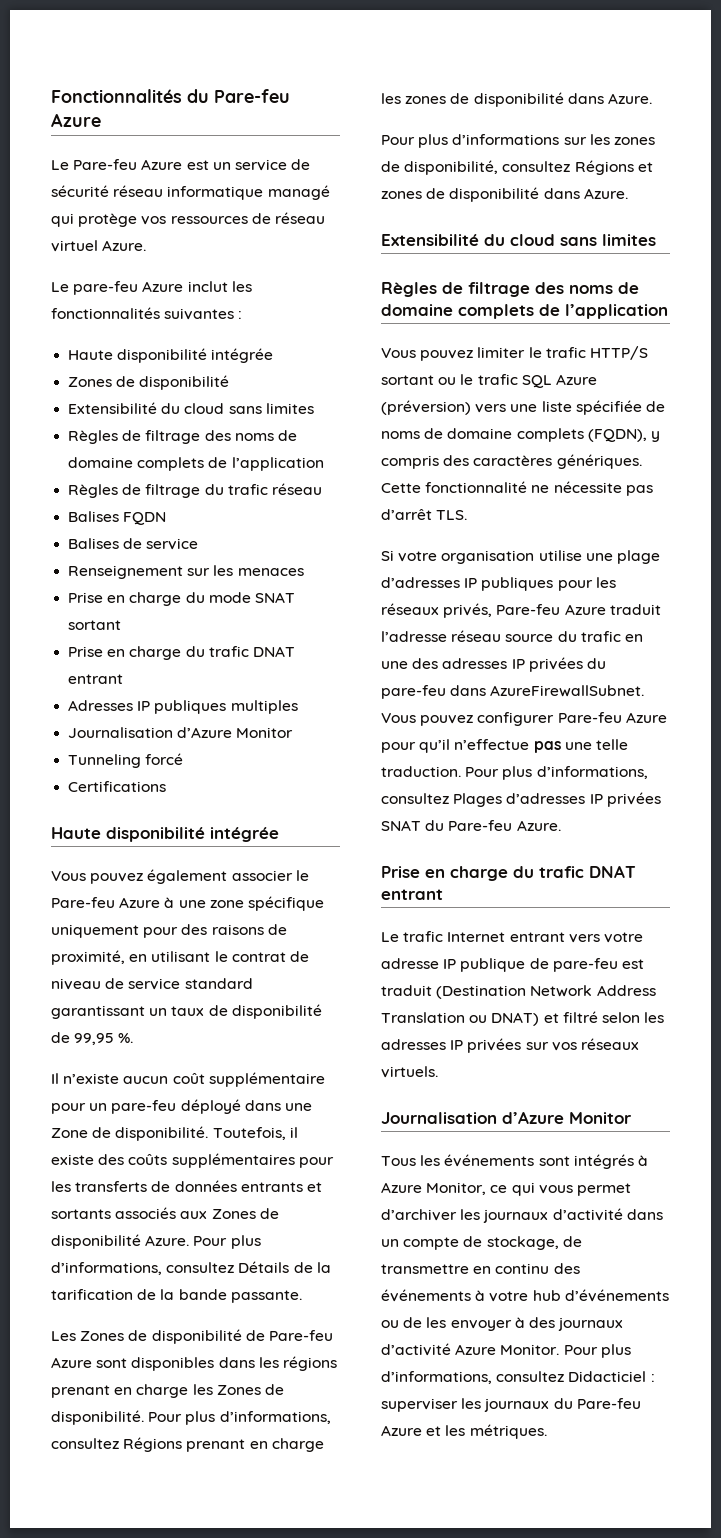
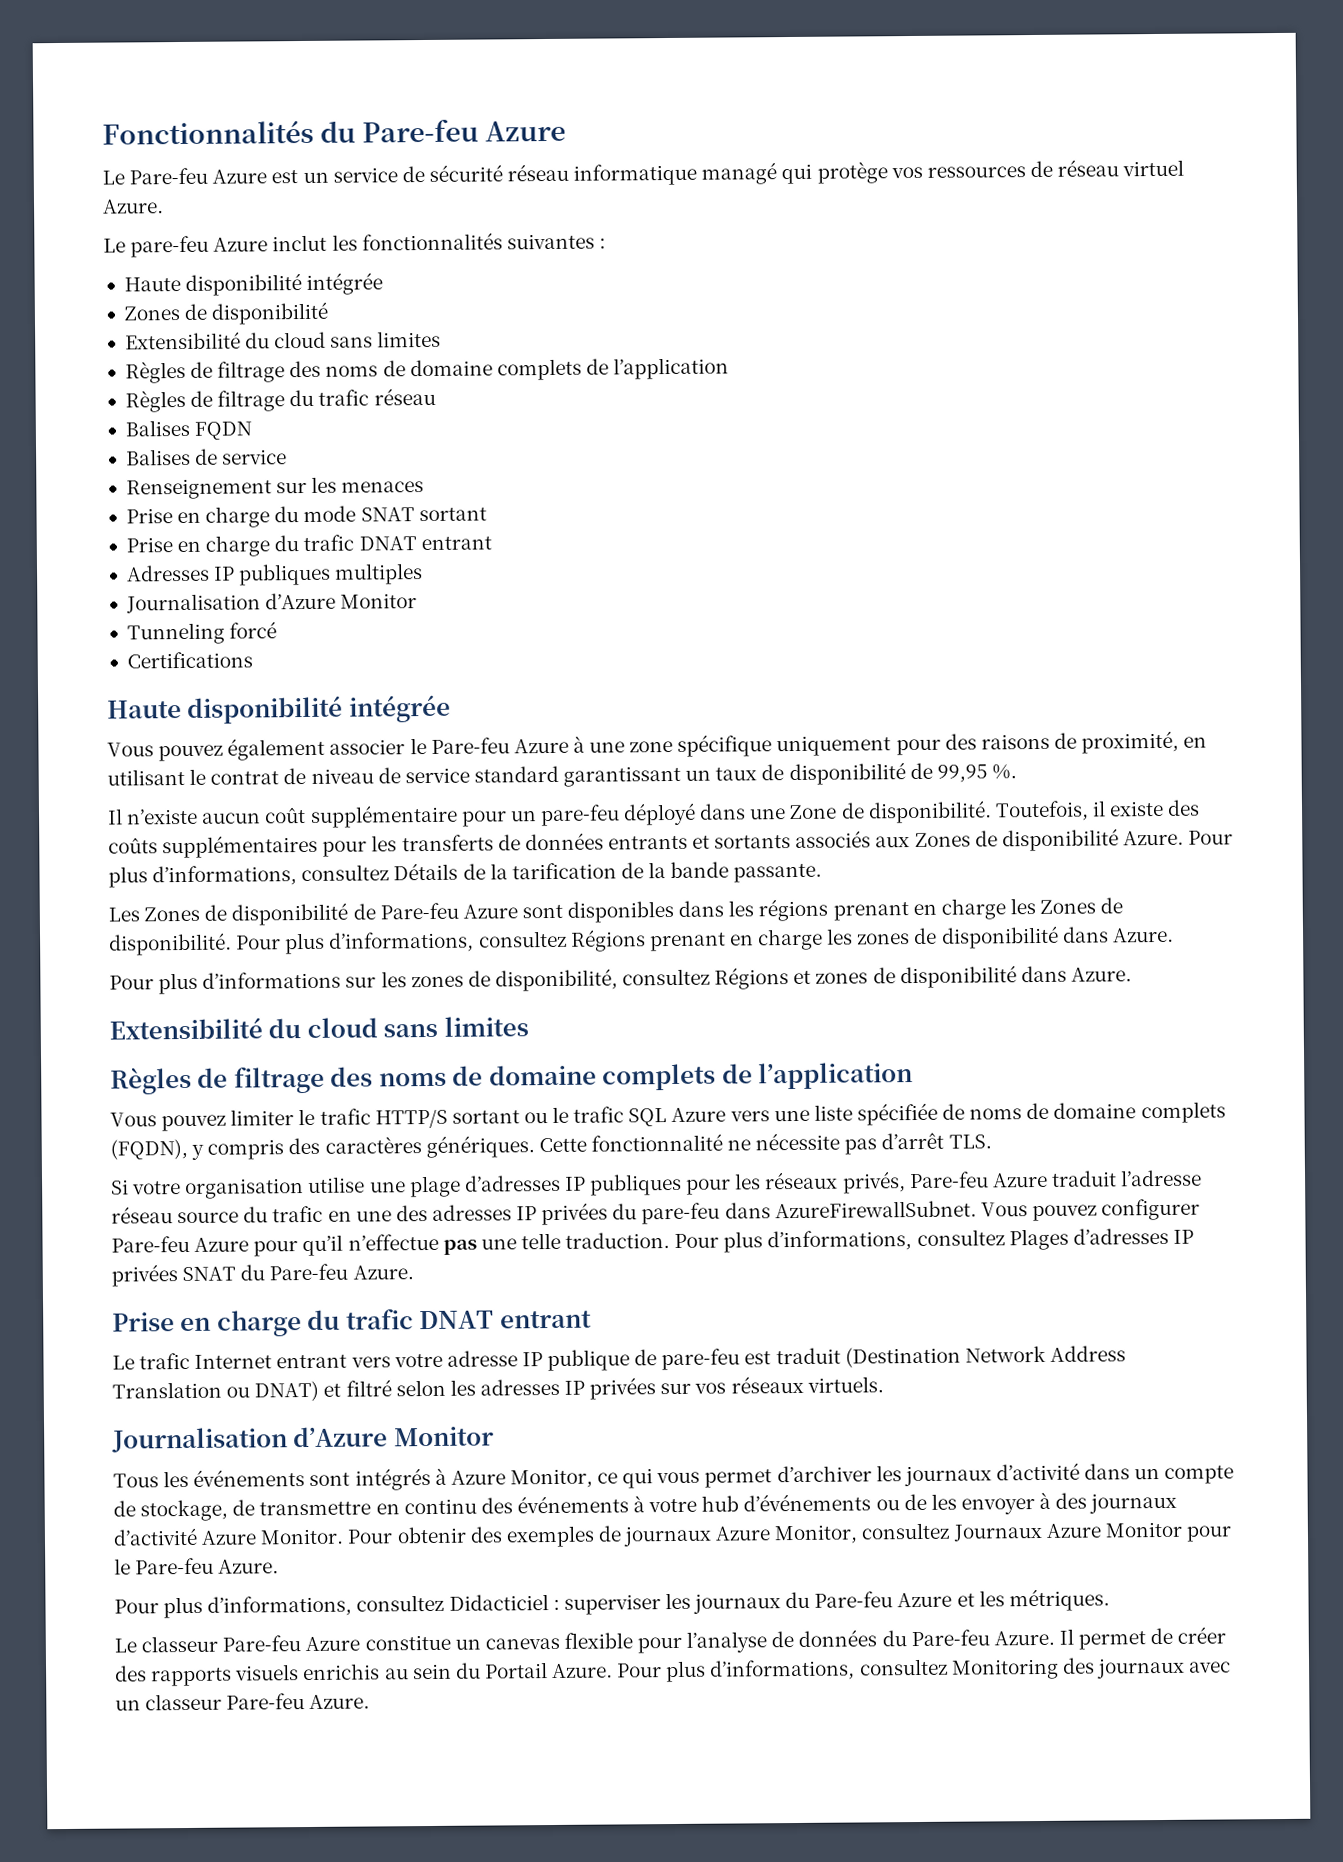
- Vous pouvez limiter le trafic HTTP/S sortant ou le trafic SQL Azure (préversion) vers une liste spécifiée de noms de domaine complets (FQDN), y compris des caractères génériques.
+ Vous pouvez limiter le trafic HTTP/S sortant ou le trafic SQL Azure vers une liste spécifiée de noms de domaine complets (FQDN), y compris des caractères génériques.
+ Pour obtenir des exemples de journaux Azure Monitor, consultez Journaux Azure Monitor pour le Pare-feu Azure.
+ Le classeur Pare-feu Azure constitue un canevas flexible pour l’analyse de données du Pare-feu Azure. Il permet de créer des rapports visuels enrichis au sein du Portail Azure. Pour plus d’informations, consultez Monitoring des journaux avec un classeur Pare-feu Azure.

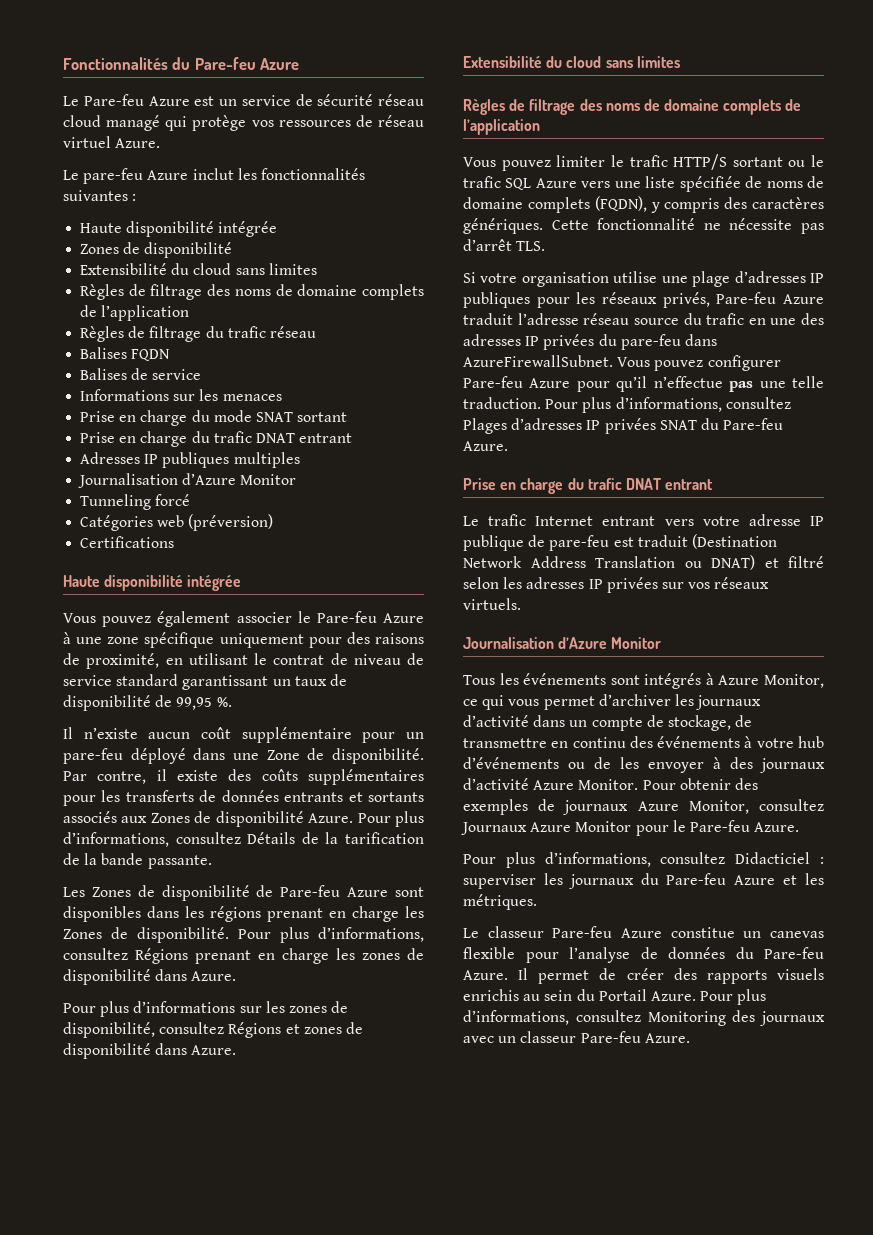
- Le Pare-feu Azure est un service de sécurité réseau informatique managé qui protège vos ressources de réseau virtuel Azure.
+ Le Pare-feu Azure est un service de sécurité réseau cloud managé qui protège vos ressources de réseau virtuel Azure.
- Renseignement sur les menaces
+ Informations sur les menaces
+ Catégories web (préversion)
- Toutefois, il existe des coûts supplémentaires pour les transferts de données entrants et sortants associés aux Zones de disponibilité Azure.
+ Par contre, il existe des coûts supplémentaires pour les transferts de données entrants et sortants associés aux Zones de disponibilité Azure.

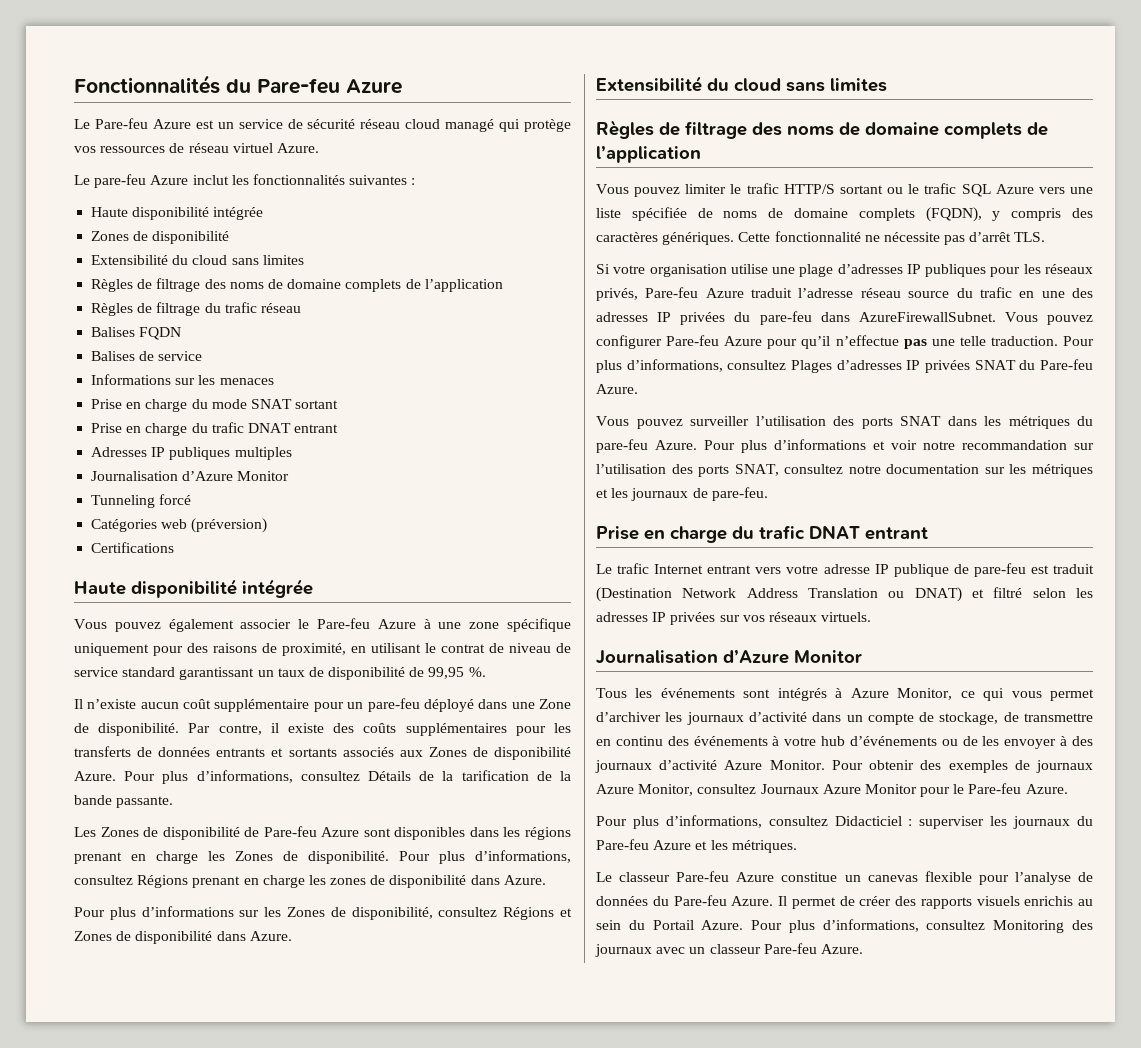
- Pour plus d’informations sur les zones de disponibilité, consultez Régions et zones de disponibilité dans Azure.
+ Pour plus d’informations sur les Zones de disponibilité, consultez Régions et Zones de disponibilité dans Azure.
+ Vous pouvez surveiller l’utilisation des ports SNAT dans les métriques du pare-feu Azure. Pour plus d’informations et voir notre recommandation sur l’utilisation des ports SNAT, consultez notre documentation sur les métriques et les journaux de pare-feu.

